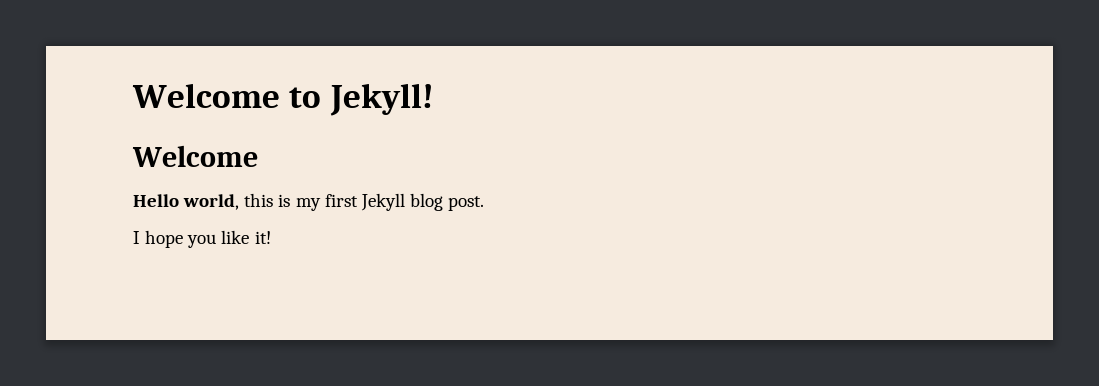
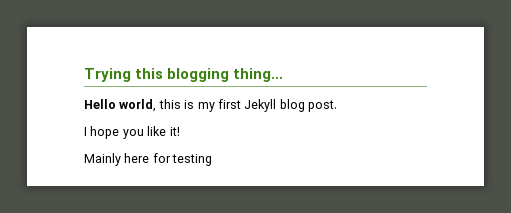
- Welcome to Jekyll!
- Welcome
+ Trying this blogging thing...
+ Mainly here for testing

